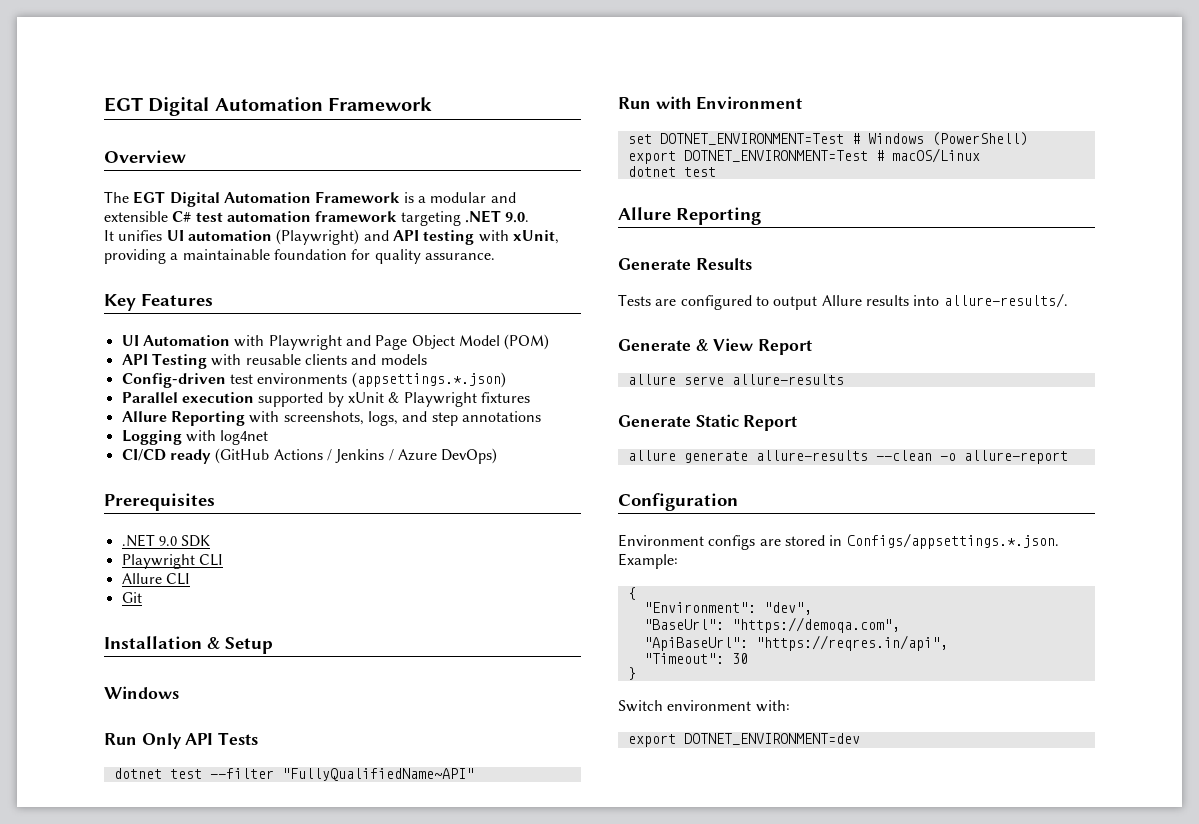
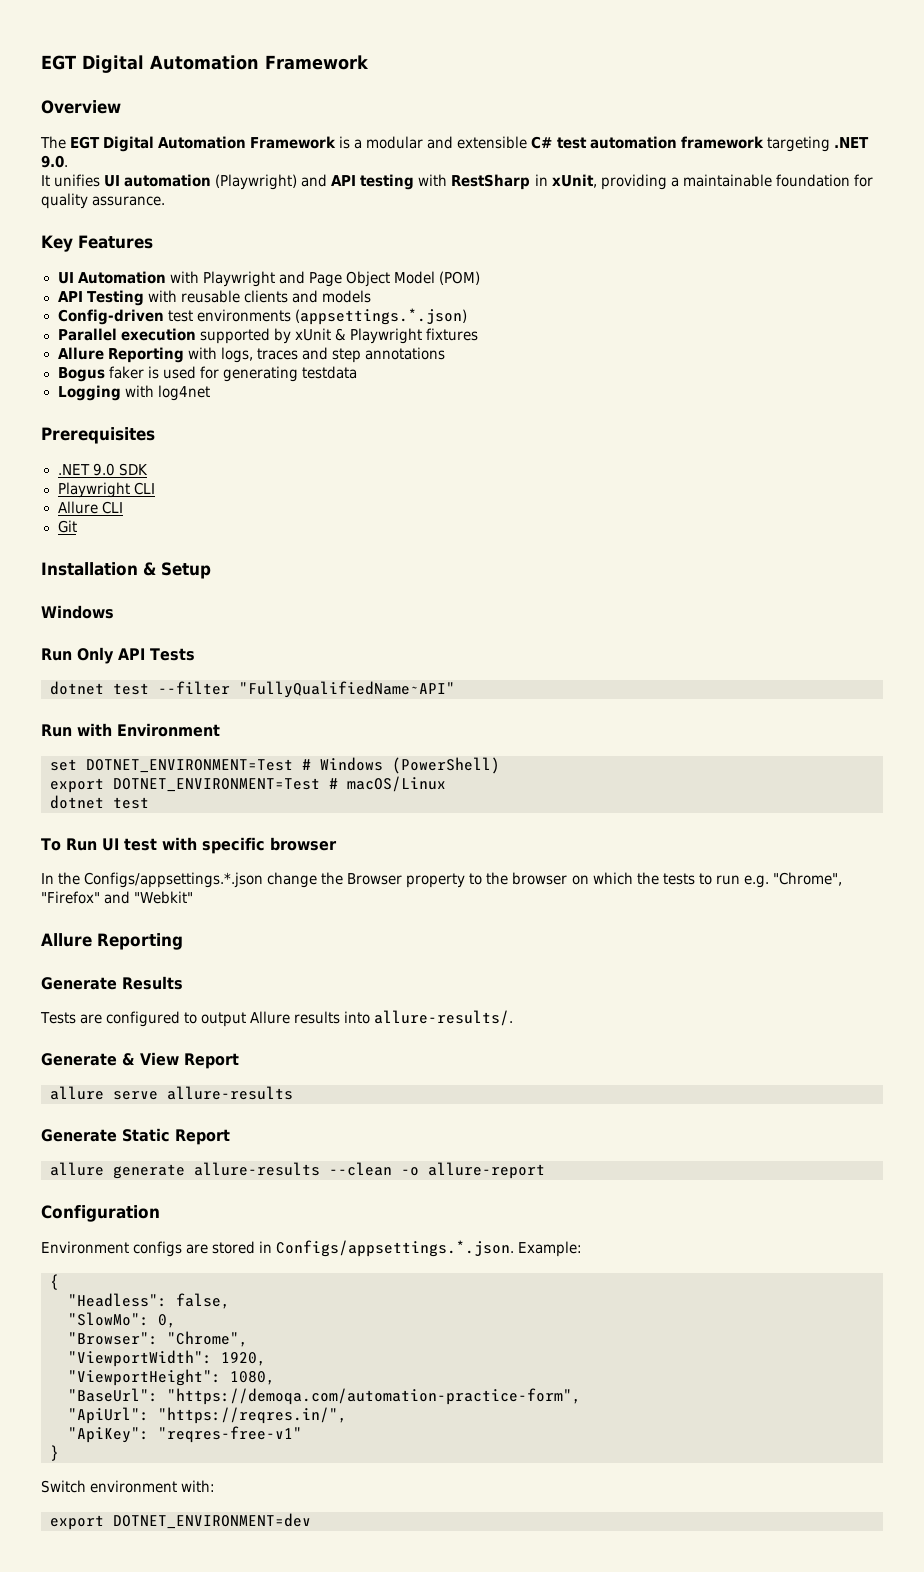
- It unifies UI automation (Playwright) and API testing with xUnit, providing a maintainable foundation for quality assurance.
+ It unifies UI automation (Playwright) and API testing with RestSharp in xUnit, providing a maintainable foundation for quality assurance.
- Allure Reporting with screenshots, logs, and step annotations
+ Allure Reporting with logs, traces and step annotations
+ Bogus faker is used for generating testdata
  Logging with log4net
- CI/CD ready (GitHub Actions / Jenkins / Azure DevOps)
+ To Run UI test with specific browser
+ In the Configs/appsettings.*.json change the Browser property to the browser on which the tests to run e.g. "Chrome", "Firefox" and "Webkit"
- "Environment": "dev",
- "BaseUrl": "https://demoqa.com",
- "ApiBaseUrl": "https://reqres.in/api",
- "Timeout": 30
+ "Headless": false,
+ "SlowMo": 0,
+ "Browser": "Chrome",
+ "ViewportWidth": 1920,
+ "ViewportHeight": 1080,
+ "BaseUrl": "https://demoqa.com/automation-practice-form",
+ "ApiUrl": "https://reqres.in/",
+ "ApiKey": "reqres-free-v1"

